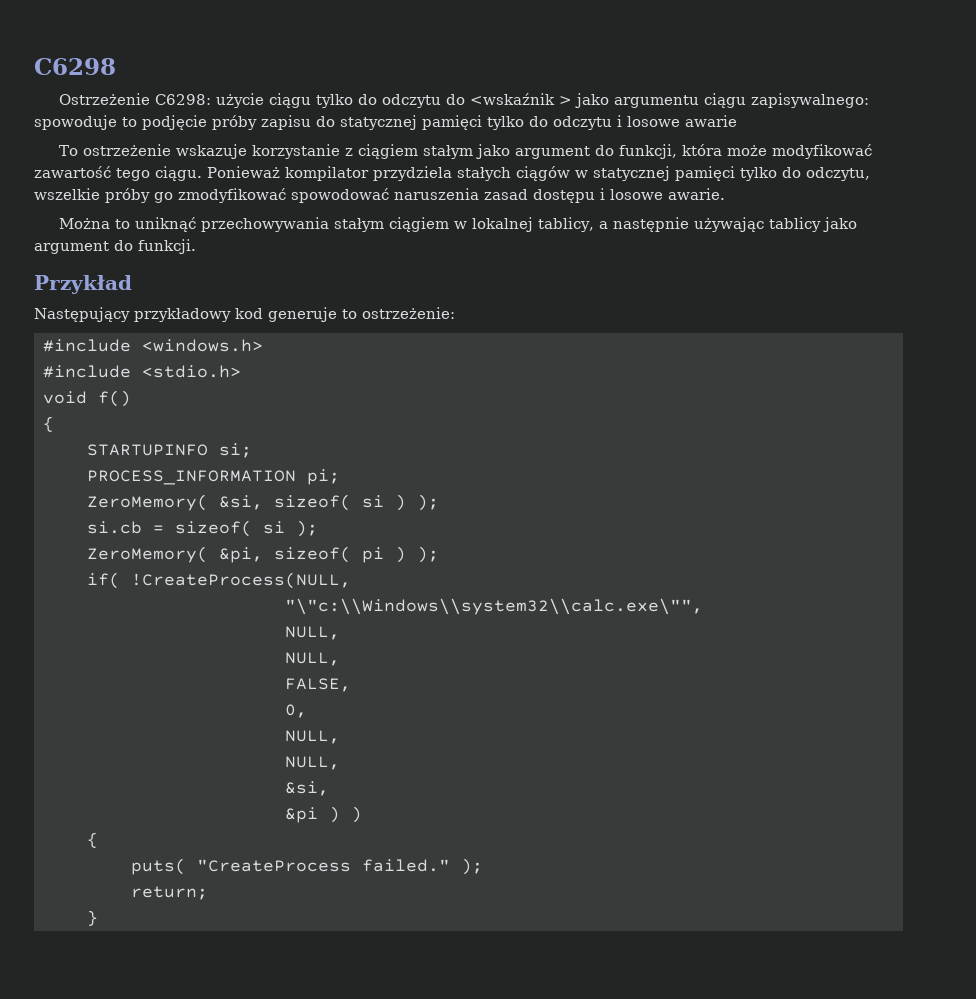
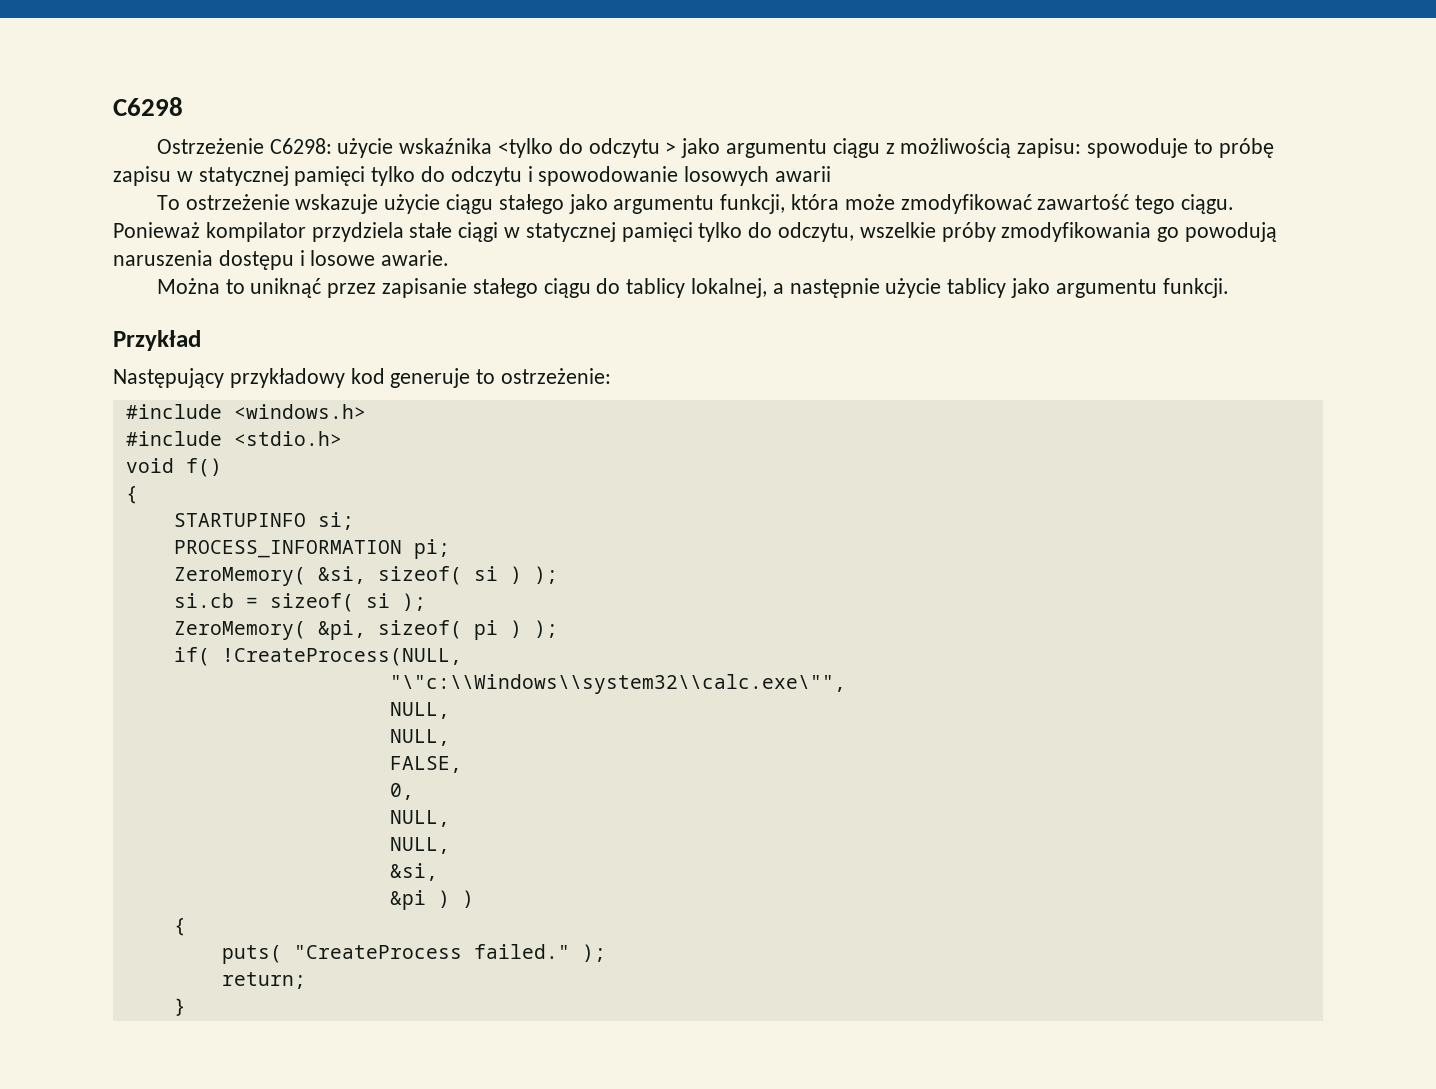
- Ostrzeżenie C6298: użycie ciągu tylko do odczytu do <wskaźnik > jako argumentu ciągu zapisywalnego: spowoduje to podjęcie próby zapisu do statycznej pamięci tylko do odczytu i losowe awarie
+ Ostrzeżenie C6298: użycie wskaźnika <tylko do odczytu > jako argumentu ciągu z możliwością zapisu: spowoduje to próbę zapisu w statycznej pamięci tylko do odczytu i spowodowanie losowych awarii
- To ostrzeżenie wskazuje korzystanie z ciągiem stałym jako argument do funkcji, która może modyfikować zawartość tego ciągu.
+ To ostrzeżenie wskazuje użycie ciągu stałego jako argumentu funkcji, która może zmodyfikować zawartość tego ciągu.
- Ponieważ kompilator przydziela stałych ciągów w statycznej pamięci tylko do odczytu, wszelkie próby go zmodyfikować spowodować naruszenia zasad dostępu i losowe awarie.
+ Ponieważ kompilator przydziela stałe ciągi w statycznej pamięci tylko do odczytu, wszelkie próby zmodyfikowania go powodują naruszenia dostępu i losowe awarie.
- Można to uniknąć przechowywania stałym ciągiem w lokalnej tablicy, a następnie używając tablicy jako argument do funkcji.
+ Można to uniknąć przez zapisanie stałego ciągu do tablicy lokalnej, a następnie użycie tablicy jako argumentu funkcji.

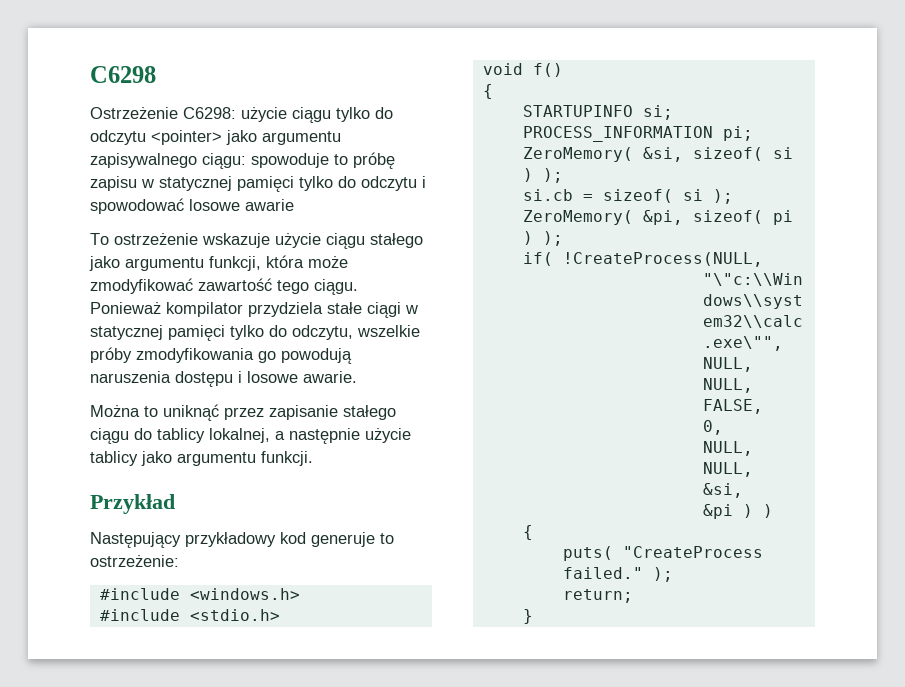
- Ostrzeżenie C6298: użycie wskaźnika <tylko do odczytu > jako argumentu ciągu z możliwością zapisu: spowoduje to próbę zapisu w statycznej pamięci tylko do odczytu i spowodowanie losowych awarii
+ Ostrzeżenie C6298: użycie ciągu tylko do odczytu <pointer> jako argumentu zapisywalnego ciągu: spowoduje to próbę zapisu w statycznej pamięci tylko do odczytu i spowodować losowe awarie

